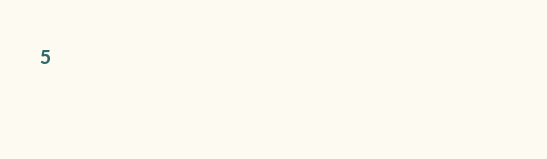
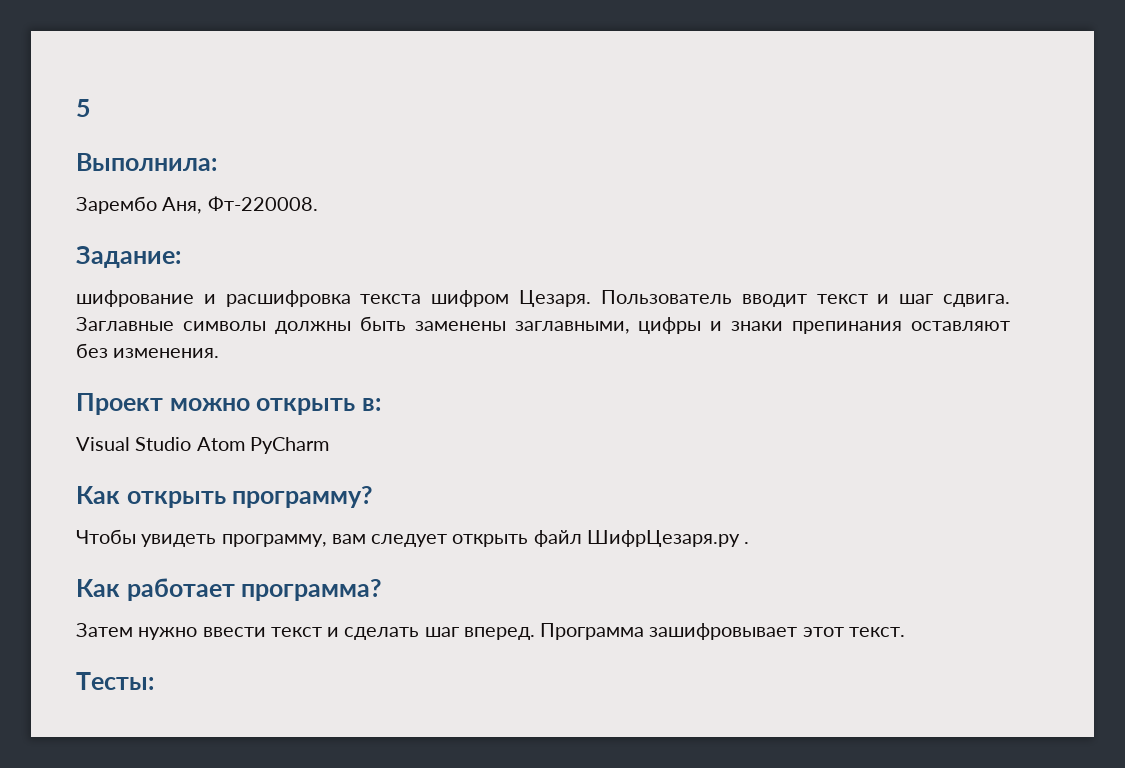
+ Выполнила:
+ Зарембо Аня, Фт-220008.
+ Задание:
+ шифрование и расшифровка текста шифром Цезаря. Пользователь вводит текст и шаг сдвига. Заглавные символы должны быть заменены заглавными, цифры и знаки препинания оставляют без изменения.
+ Проект можно открыть в:
+ Visual Studio Atom PyCharm
+ Как открыть программу?
+ Чтобы увидеть программу, вам следует открыть файл ШифрЦезаря.py .
+ Как работает программа?
+ Затем нужно ввести текст и сделать шаг вперед. Программа зашифровывает этот текст.
+ Тесты:

